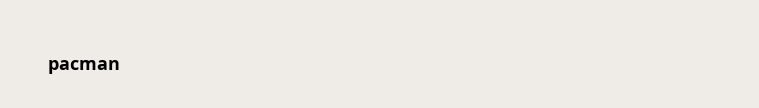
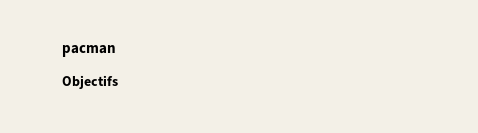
+ Objectifs

